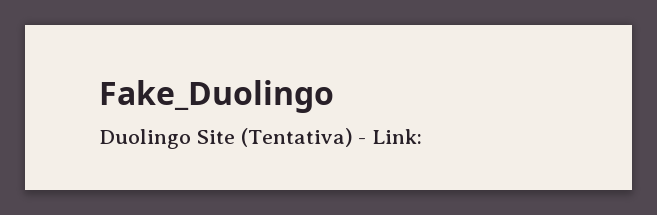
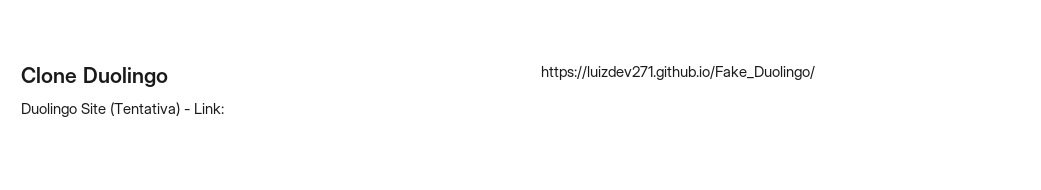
- Fake_Duolingo
+ Clone Duolingo
- Duolingo Site (Tentativa) - Link:
+ Duolingo Site (Tentativa) - Link: https://luizdev271.github.io/Fake_Duolingo/

